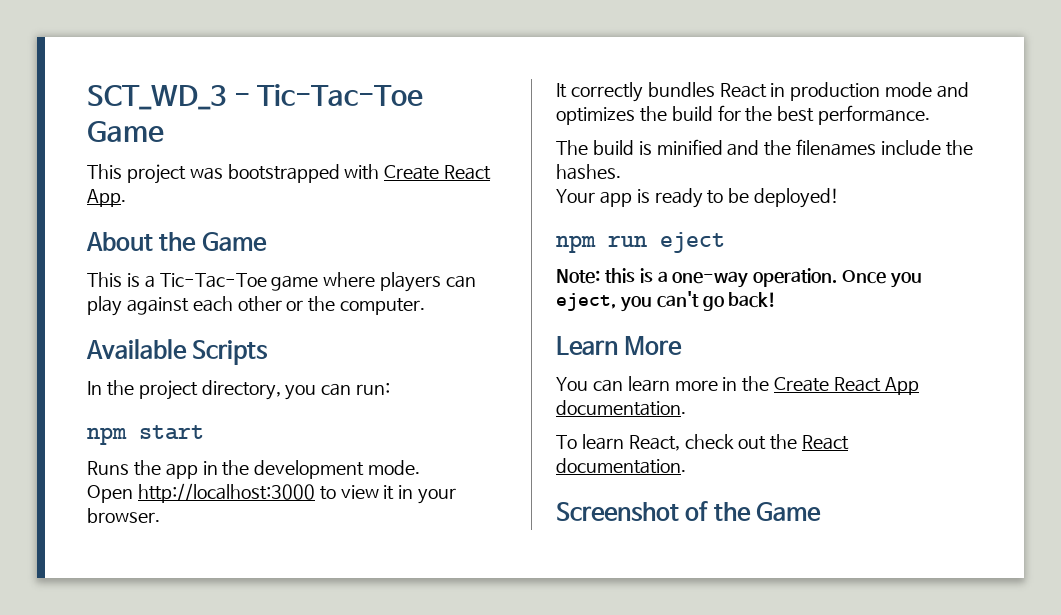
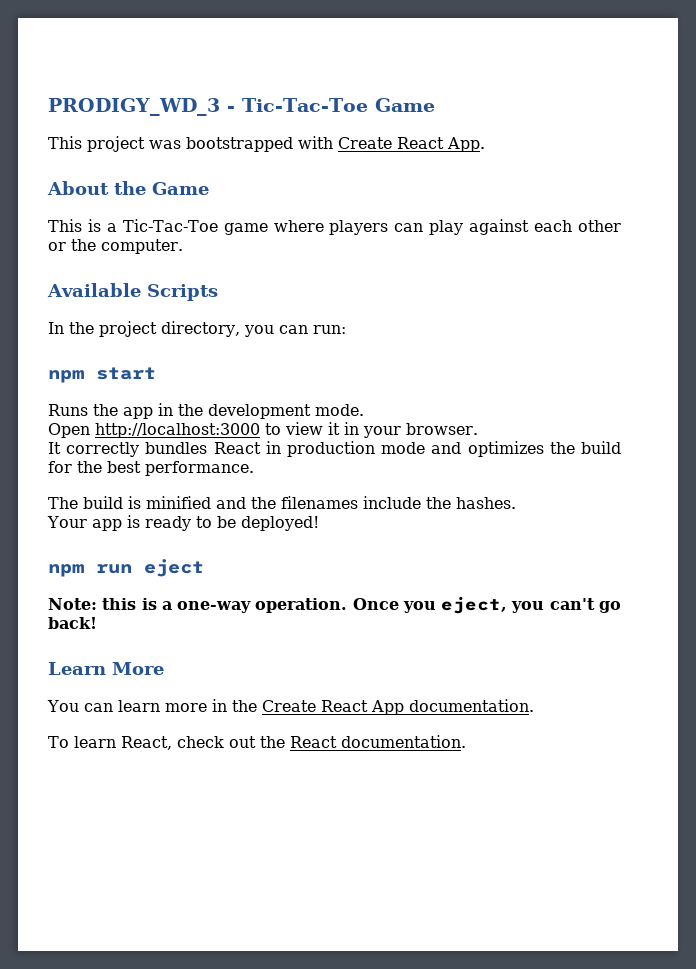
- SCT_WD_3 - Tic-Tac-Toe Game
+ PRODIGY_WD_3 - Tic-Tac-Toe Game
- Screenshot of the Game

